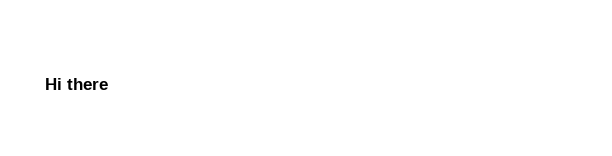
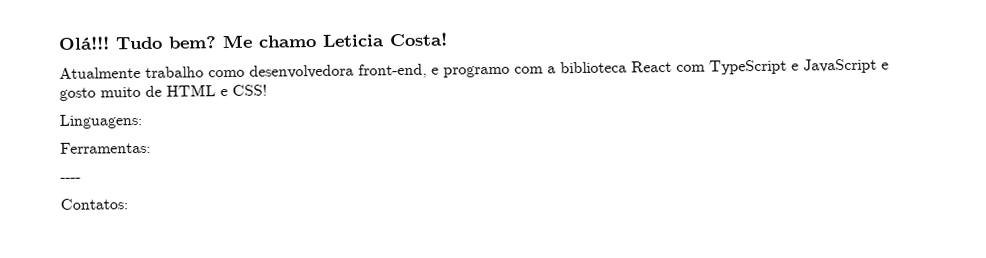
- Hi there
+ Olá!!! Tudo bem? Me chamo Leticia Costa!
+ Atualmente trabalho como desenvolvedora front-end, e programo com a biblioteca React com TypeScript e JavaScript e gosto muito de HTML e CSS!
+ Linguagens:
+ Ferramentas:
+ ----
+ Contatos:

